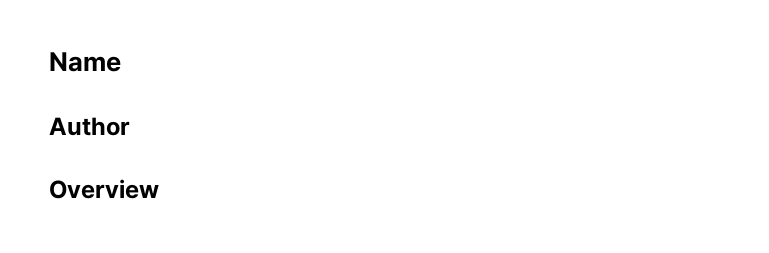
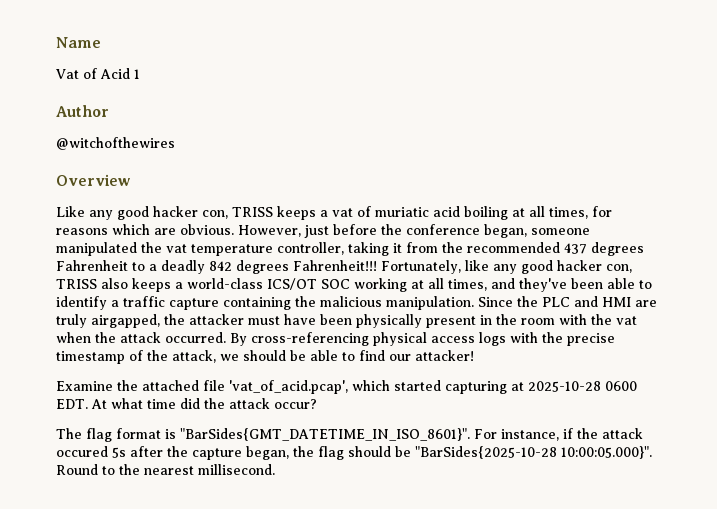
+ Vat of Acid 1
+ @witchofthewires
+ Like any good hacker con, TRISS keeps a vat of muriatic acid boiling at all times, for reasons which are obvious. However, just before the conference began, someone manipulated the vat temperature controller, taking it from the recommended 437 degrees Fahrenheit to a deadly 842 degrees Fahrenheit!!! Fortunately, like any good hacker con, TRISS also keeps a world-class ICS/OT SOC working at all times, and they've been able to identify a traffic capture containing the malicious manipulation. Since the PLC and HMI are truly airgapped, the attacker must have been physically present in the room with the vat when the attack occurred. By cross-referencing physical access logs with the precise timestamp of the attack, we should be able to find our attacker!
+ Examine the attached file 'vat_of_acid.pcap', which started capturing at 2025-10-28 0600 EDT. At what time did the attack occur?
+ The flag format is "BarSides{GMT_DATETIME_IN_ISO_8601}". For instance, if the attack occured 5s after the capture began, the flag should be "BarSides{2025-10-28 10:00:05.000}". Round to the nearest millisecond.

